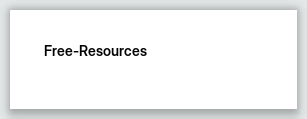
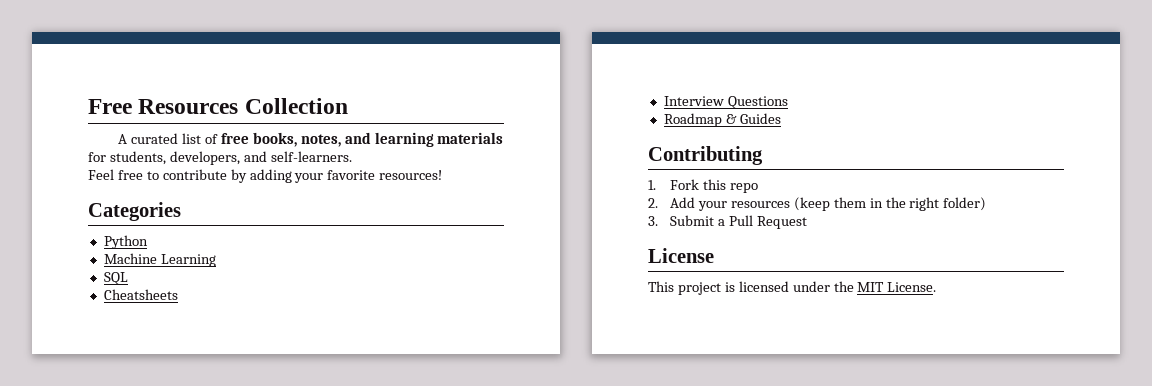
- Free-Resources
+ Free Resources Collection
+ A curated list of free books, notes, and learning materials for students, developers, and self-learners.
+ Feel free to contribute by adding your favorite resources!
+ Categories
+ Python
+ Machine Learning
+ SQL
+ Cheatsheets
+ Interview Questions
+ Roadmap & Guides
+ Contributing
+ 1. Fork this repo
+ 2. Add your resources (keep them in the right folder)
+ 3. Submit a Pull Request
+ License
+ This project is licensed under the MIT License.

